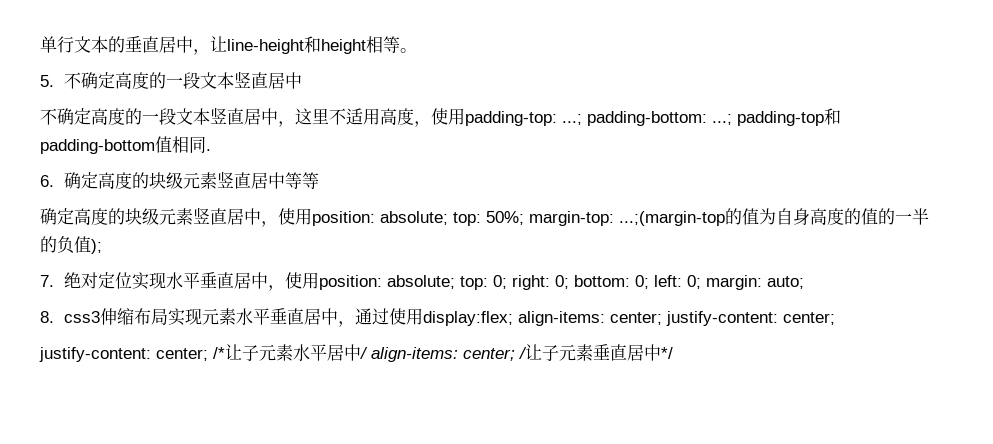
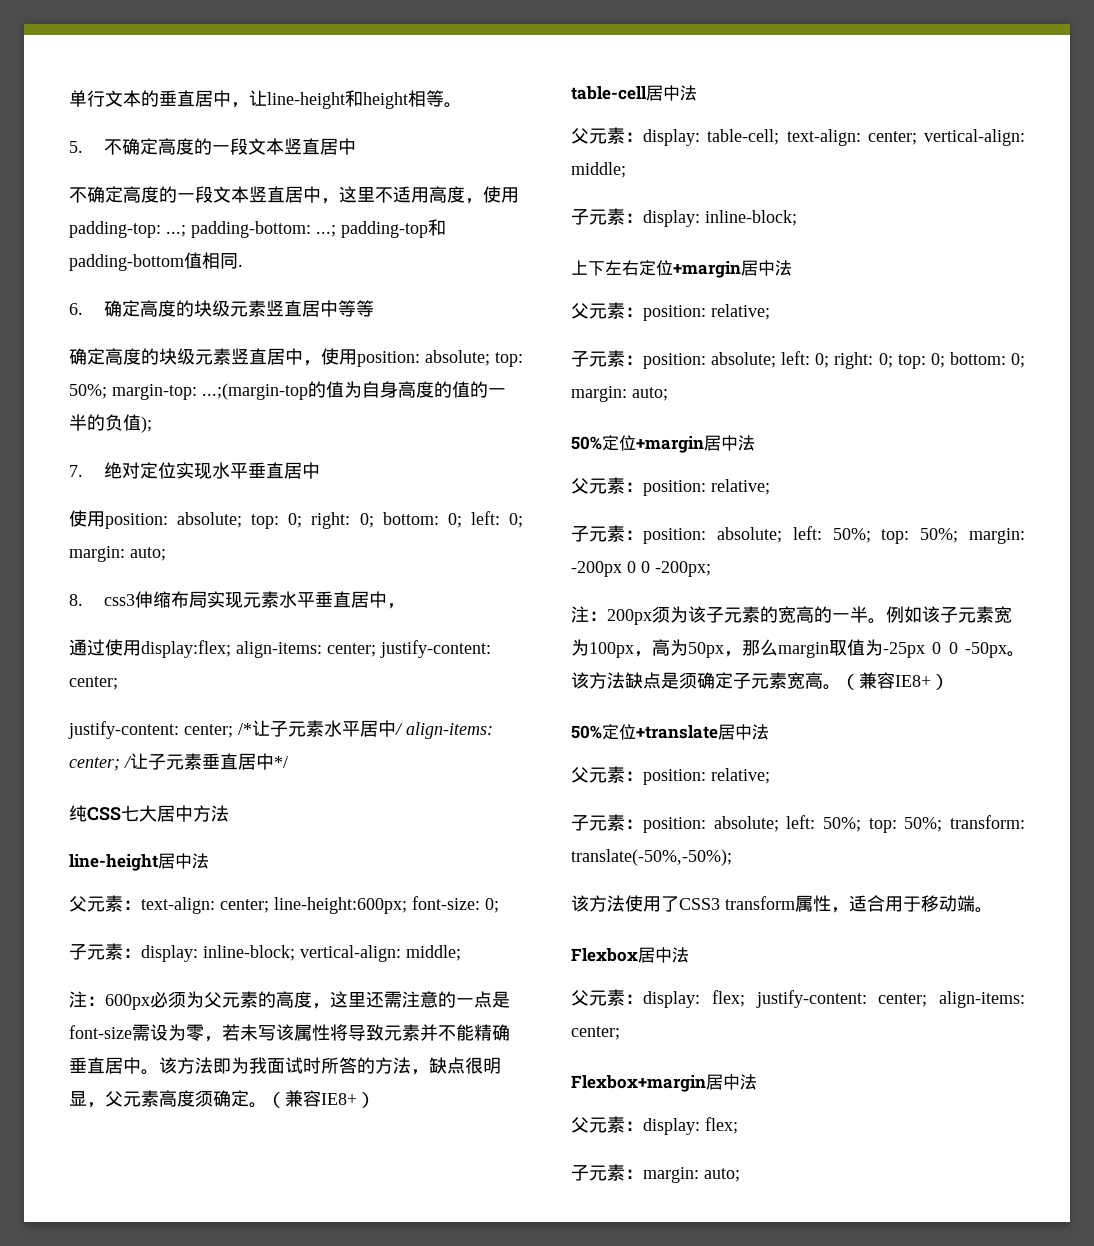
- 7.绝对定位实现水平垂直居中，使用position: absolute; top: 0; right: 0; bottom: 0; left: 0; margin: auto;
+ 7.绝对定位实现水平垂直居中
+ 使用position: absolute; top: 0; right: 0; bottom: 0; left: 0; margin: auto;
- 8. css3伸缩布局实现元素水平垂直居中，通过使用display:flex; align-items: center; justify-content: center;
+ 8. css3伸缩布局实现元素水平垂直居中，
+ 通过使用display:flex; align-items: center; justify-content: center;
+ 纯CSS七大居中方法
+ line-height居中法
+ 父元素：text-align: center; line-height:600px; font-size: 0;
+ 子元素：display: inline-block; vertical-align: middle;
+ 注：600px必须为父元素的高度，这里还需注意的一点是font-size需设为零，若未写该属性将导致元素并不能精确垂直居中。该方法即为我面试时所答的方法，缺点很明显，父元素高度须确定。（兼容IE8+）
+ table-cell居中法
+ 父元素：display: table-cell; text-align: center; vertical-align: middle;
+ 子元素：display: inline-block;
+ 上下左右定位+margin居中法
+ 父元素：position: relative;
+ 子元素：position: absolute; left: 0; right: 0; top: 0; bottom: 0; margin: auto;
+ 50%定位+margin居中法
+ 父元素：position: relative;
+ 子元素：position: absolute; left: 50%; top: 50%; margin: -200px 0 0 -200px;
+ 注：200px须为该子元素的宽高的一半。例如该子元素宽为100px，高为50px，那么margin取值为-25px 0 0 -50px。该方法缺点是须确定子元素宽高。（兼容IE8+）
+ 50%定位+translate居中法
+ 父元素：position: relative;
+ 子元素：position: absolute; left: 50%; top: 50%; transform: translate(-50%,-50%);
+ 该方法使用了CSS3 transform属性，适合用于移动端。
+ Flexbox居中法
+ 父元素：display: flex; justify-content: center; align-items: center;
+ Flexbox+margin居中法
+ 父元素：display: flex;
+ 子元素：margin: auto;

